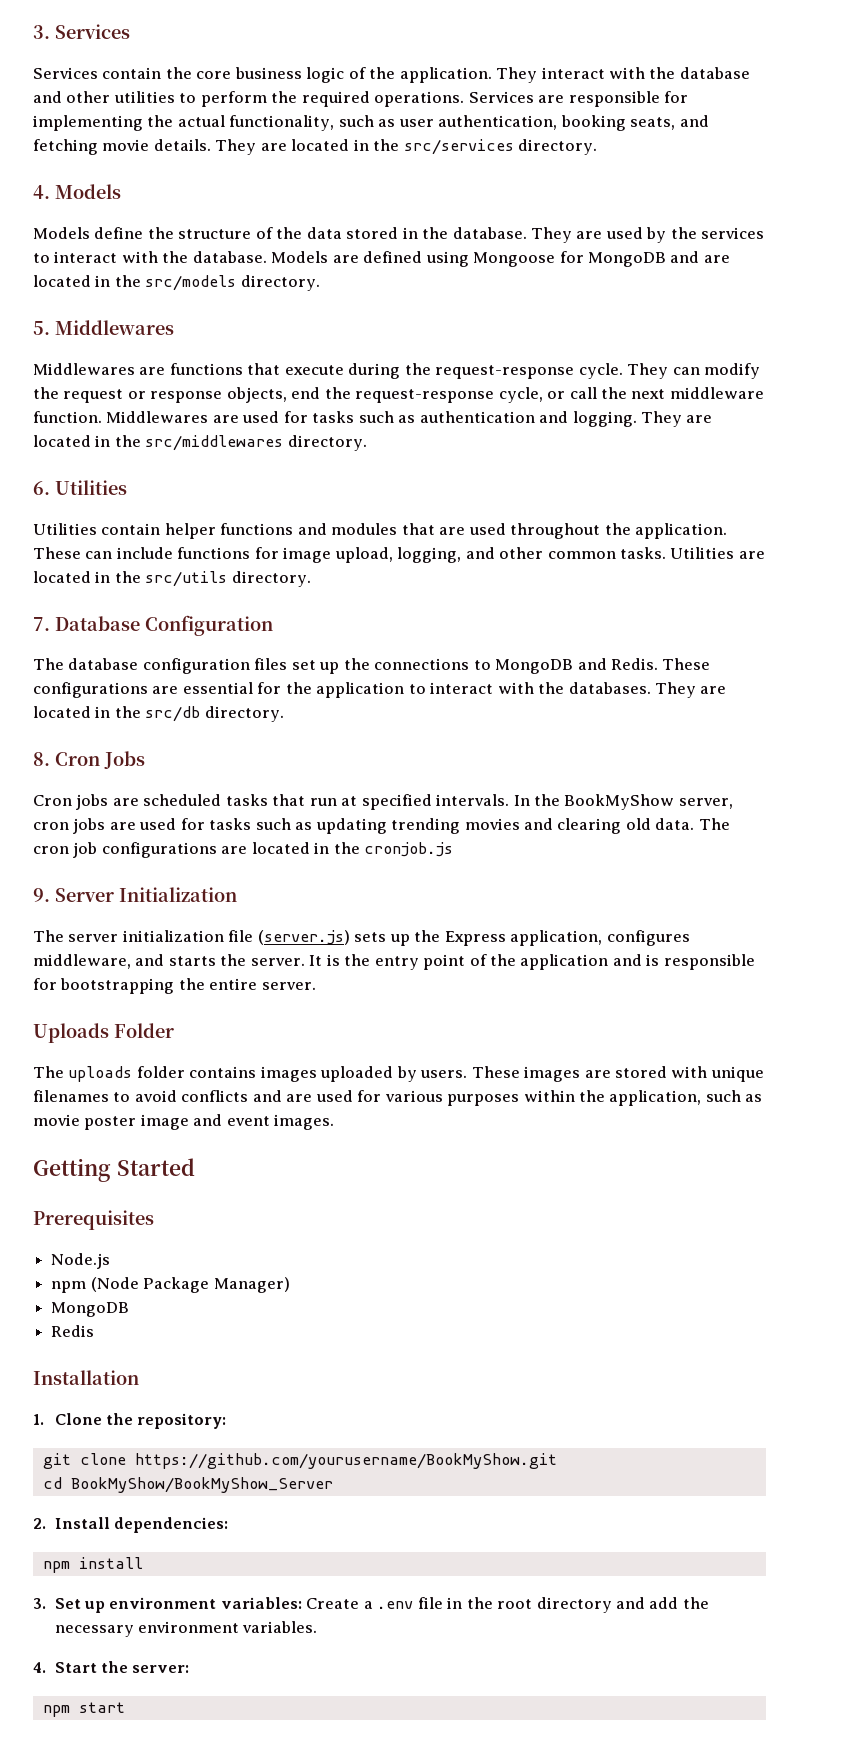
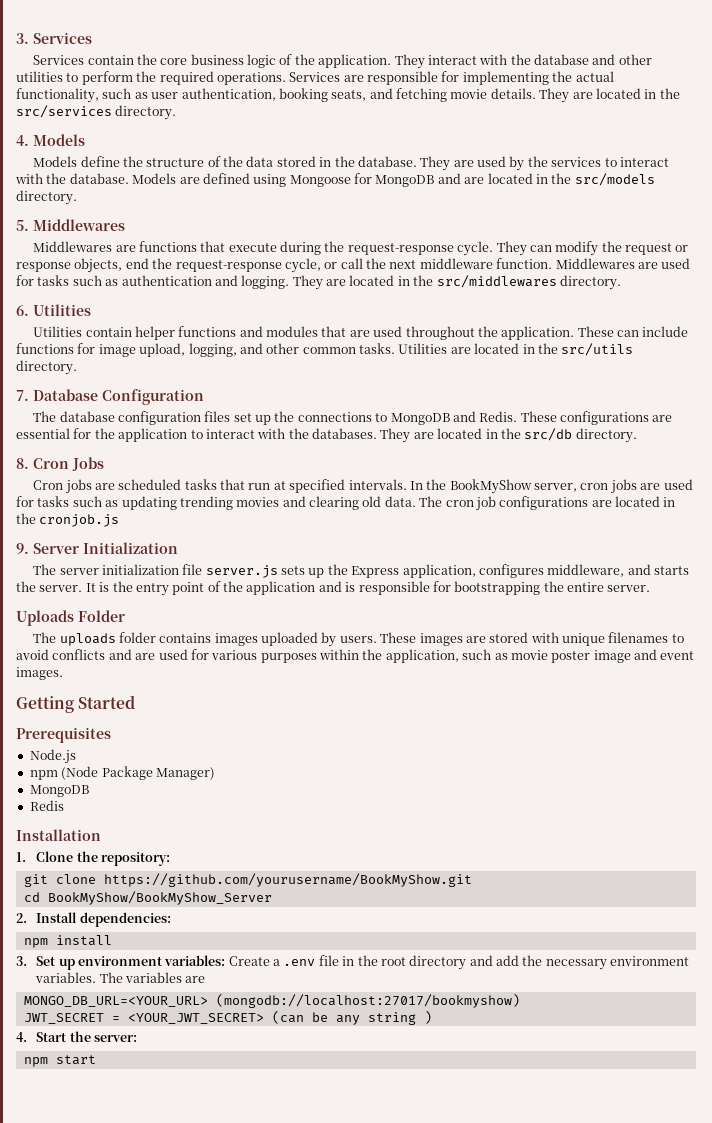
- The server initialization file (server.js) sets up the Express application, configures middleware, and starts the server.
+ The server initialization file server.js sets up the Express application, configures middleware, and starts the server.
+ The variables are
+ MONGO_DB_URL=<YOUR_URL> (mongodb://localhost:27017/bookmyshow)
+ JWT_SECRET = <YOUR_JWT_SECRET> (can be any string )

